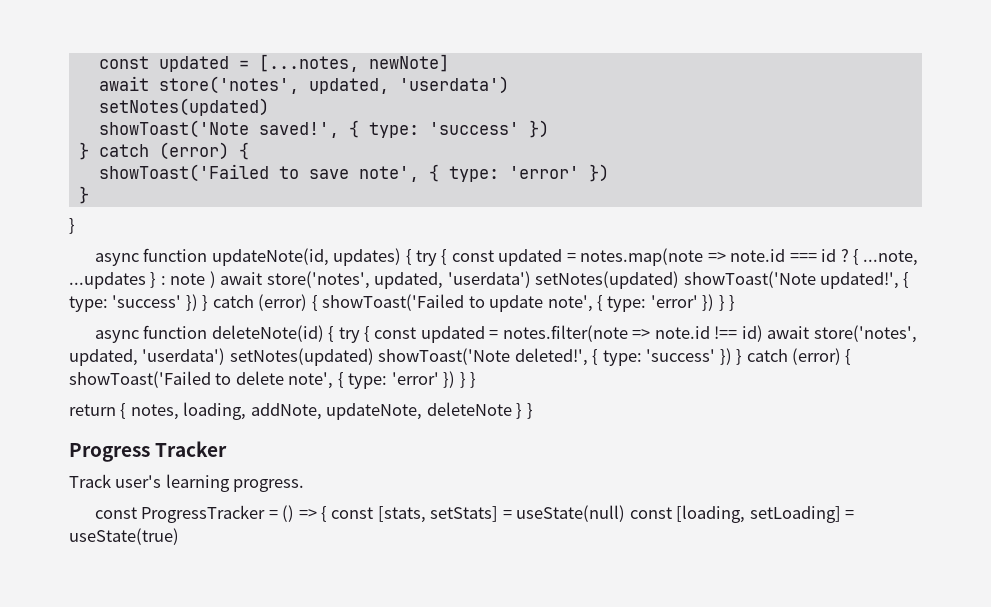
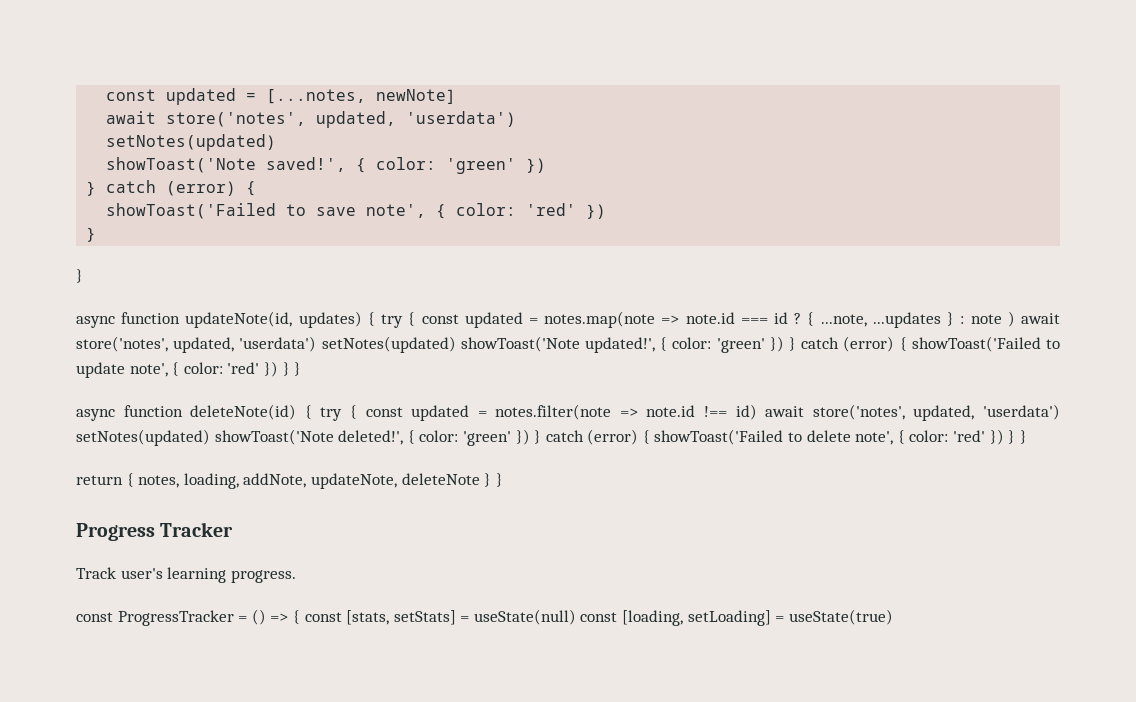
- showToast('Note saved!', { type: 'success' })
+ showToast('Note saved!', { color: 'green' })
- showToast('Failed to save note', { type: 'error' })
+ showToast('Failed to save note', { color: 'red' })
- { ...note, ...updates } : note ) await store('notes', updated, 'userdata') setNotes(updated) showToast('Note updated!', { type: 'success' }) } catch (error) { showToast('Failed to update note', { type: 'error' }) } }
+ { ...note, ...updates } : note ) await store('notes', updated, 'userdata') setNotes(updated) showToast('Note updated!', { color: 'green' }) } catch (error) { showToast('Failed to update note', { color: 'red' }) } }
- async function deleteNote(id) { try { const updated = notes.filter(note => note.id !== id) await store('notes', updated, 'userdata') setNotes(updated) showToast('Note deleted!', { type: 'success' }) } catch (error) { showToast('Failed to delete note', { type: 'error' }) } }
+ async function deleteNote(id) { try { const updated = notes.filter(note => note.id !== id) await store('notes', updated, 'userdata') setNotes(updated) showToast('Note deleted!', { color: 'green' }) } catch (error) { showToast('Failed to delete note', { color: 'red' }) } }

